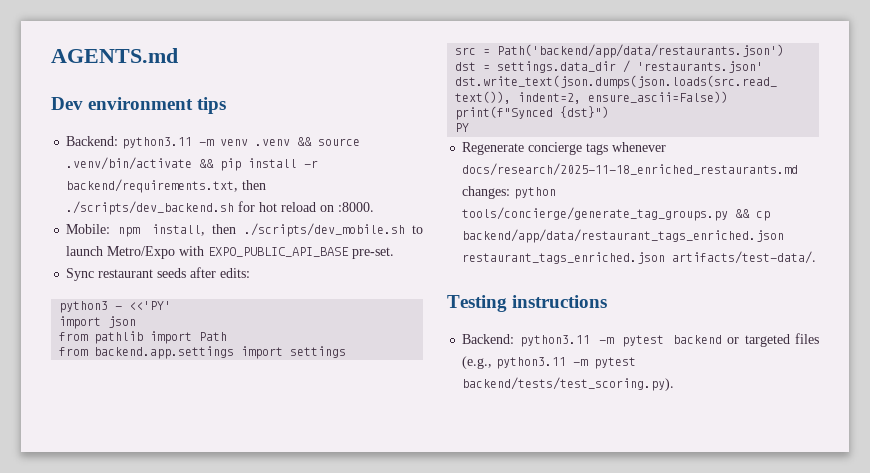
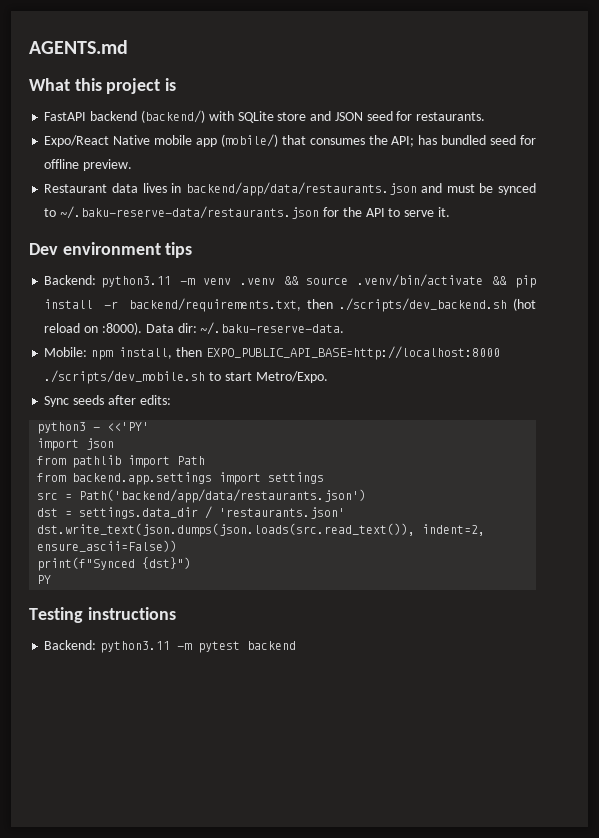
+ What this project is
+ FastAPI backend (backend/) with SQLite store and JSON seed for restaurants.
+ Expo/React Native mobile app (mobile/) that consumes the API; has bundled seed for offline preview.
+ Restaurant data lives in backend/app/data/restaurants.json and must be synced to ~/.baku-reserve-data/restaurants.json for the API to serve it.
- Backend: python3.11 -m venv .venv && source .venv/bin/activate && pip install -r backend/requirements.txt, then ./scripts/dev_backend.sh for hot reload on :8000.
+ Backend: python3.11 -m venv .venv && source .venv/bin/activate && pip install -r backend/requirements.txt, then ./scripts/dev_backend.sh (hot reload on :8000). Data dir: ~/.baku-reserve-data.
- Mobile: npm install, then ./scripts/dev_mobile.sh to launch Metro/Expo with EXPO_PUBLIC_API_BASE pre-set.
+ Mobile: npm install, then EXPO_PUBLIC_API_BASE=http://localhost:8000 ./scripts/dev_mobile.sh to start Metro/Expo.
- Sync restaurant seeds after edits:
+ Sync seeds after edits:
- Regenerate concierge tags whenever docs/research/2025-11-18_enriched_restaurants.md changes: python tools/concierge/generate_tag_groups.py && cp backend/app/data/restaurant_tags_enriched.json restaurant_tags_enriched.json artifacts/test-data/.
- Backend: python3.11 -m pytest backend or targeted files (e.g., python3.11 -m pytest backend/tests/test_scoring.py).
+ Backend: python3.11 -m pytest backend

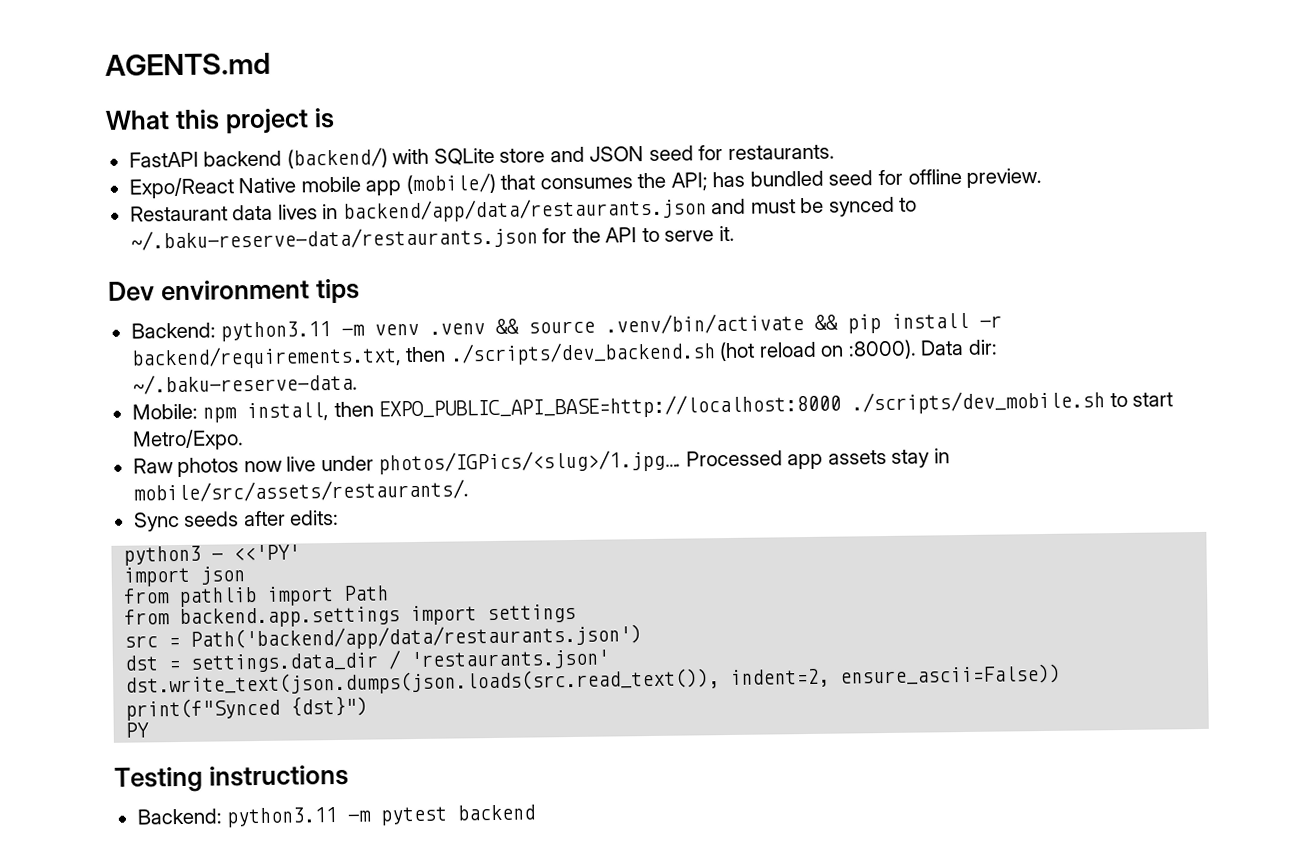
+ Raw photos now live under photos/IGPics/<slug>/1.jpg…. Processed app assets stay in mobile/src/assets/restaurants/.

